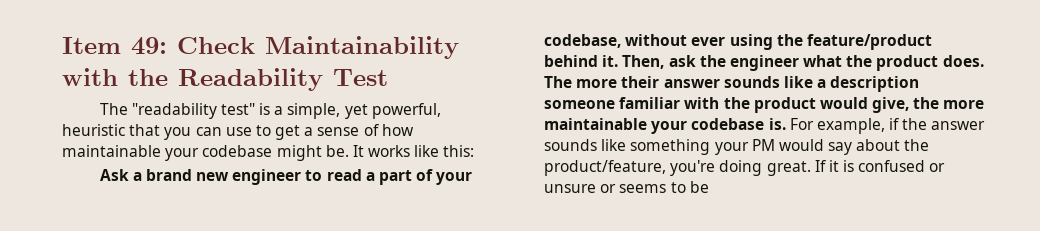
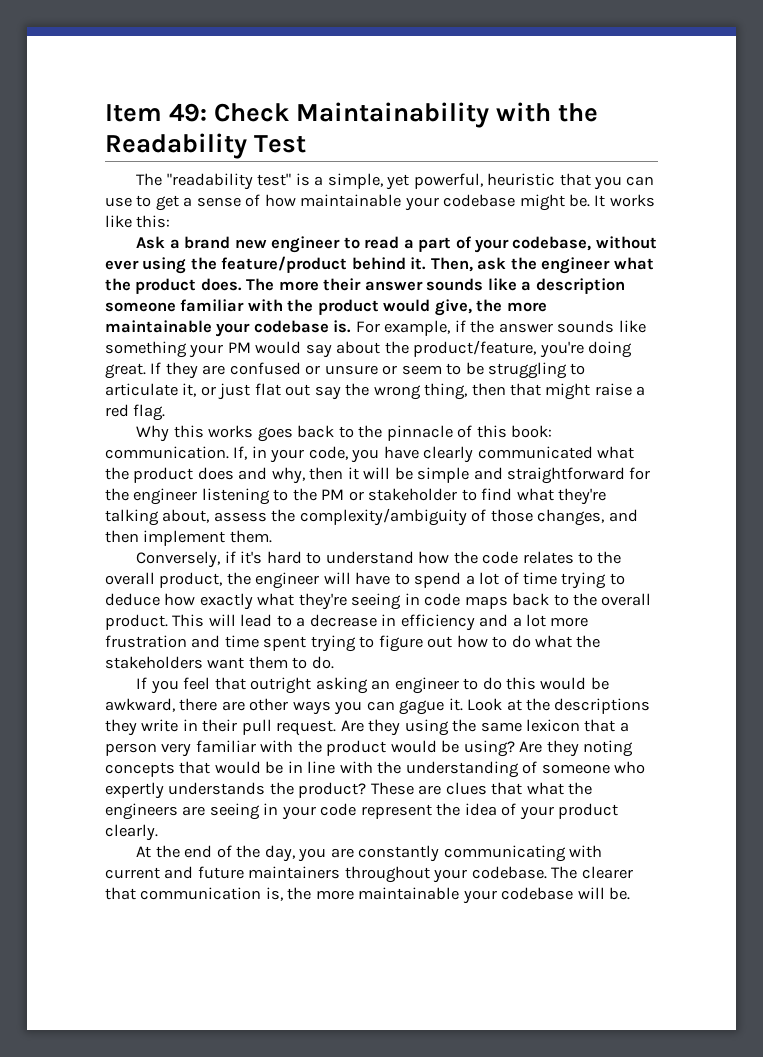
- If it is confused or unsure or seems to be
+ If they are confused or unsure or seem to be struggling to articulate it, or just flat out say the wrong thing, then that might raise a red flag.
+ Why this works goes back to the pinnacle of this book: communication. If, in your code, you have clearly communicated what the product does and why, then it will be simple and straightforward for the engineer listening to the PM or stakeholder to find what they're talking about, assess the complexity/ambiguity of those changes, and then implement them.
+ Conversely, if it's hard to understand how the code relates to the overall product, the engineer will have to spend a lot of time trying to deduce how exactly what they're seeing in code maps back to the overall product. This will lead to a decrease in efficiency and a lot more frustration and time spent trying to figure out how to do what the stakeholders want them to do.
+ If you feel that outright asking an engineer to do this would be awkward, there are other ways you can gague it. Look at the descriptions they write in their pull request. Are they using the same lexicon that a person very familiar with the product would be using? Are they noting concepts that would be in line with the understanding of someone who expertly understands the product? These are clues that what the engineers are seeing in your code represent the idea of your product clearly.
+ At the end of the day, you are constantly communicating with current and future maintainers throughout your codebase. The clearer that communication is, the more maintainable your codebase will be.

